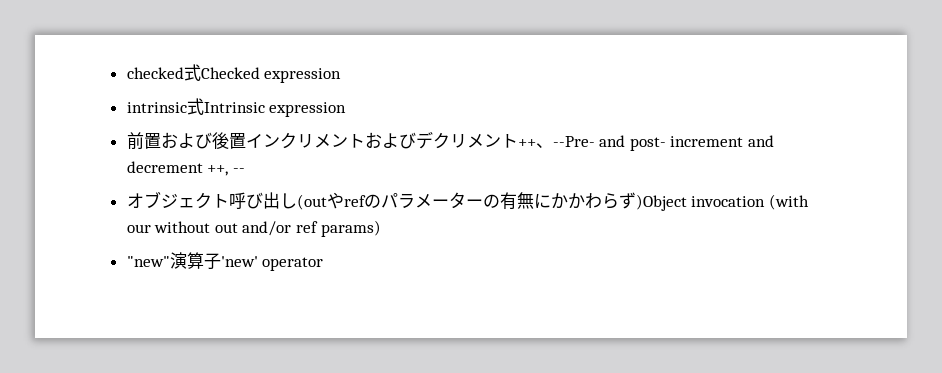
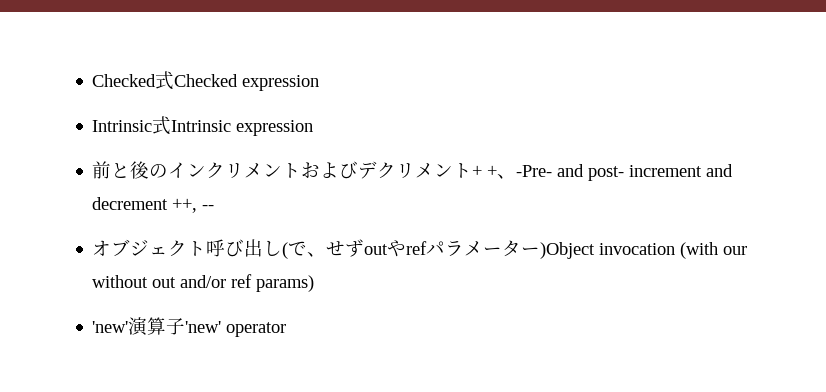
- checked式Checked expression
+ Checked式Checked expression
- intrinsic式Intrinsic expression
+ Intrinsic式Intrinsic expression
- 前置および後置インクリメントおよびデクリメント++、--Pre- and post- increment and decrement ++, --
+ 前と後のインクリメントおよびデクリメント+ +、-Pre- and post- increment and decrement ++, --
- オブジェクト呼び出し(outやrefのパラメーターの有無にかかわらず)Object invocation (with our without out and/or ref params)
+ オブジェクト呼び出し(で、せずoutやrefパラメーター)Object invocation (with our without out and/or ref params)
- "new"演算子'new' operator
+ 'new'演算子'new' operator

